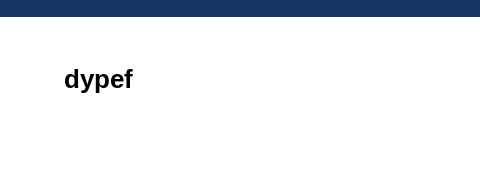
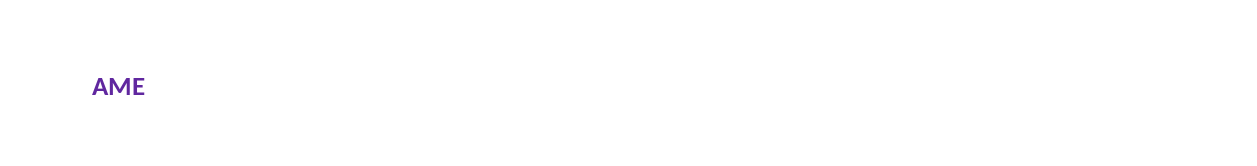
- dypef
+ AME

